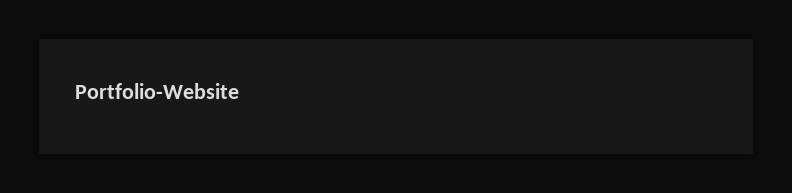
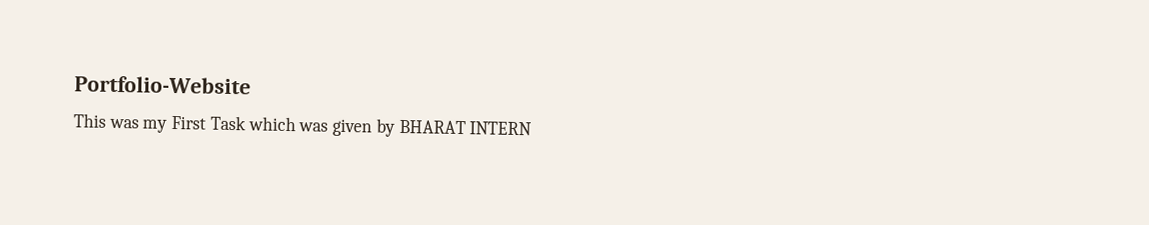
+ This was my First Task which was given by BHARAT INTERN

